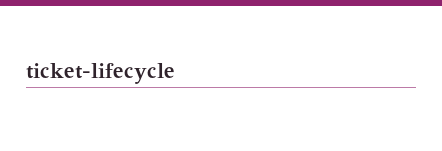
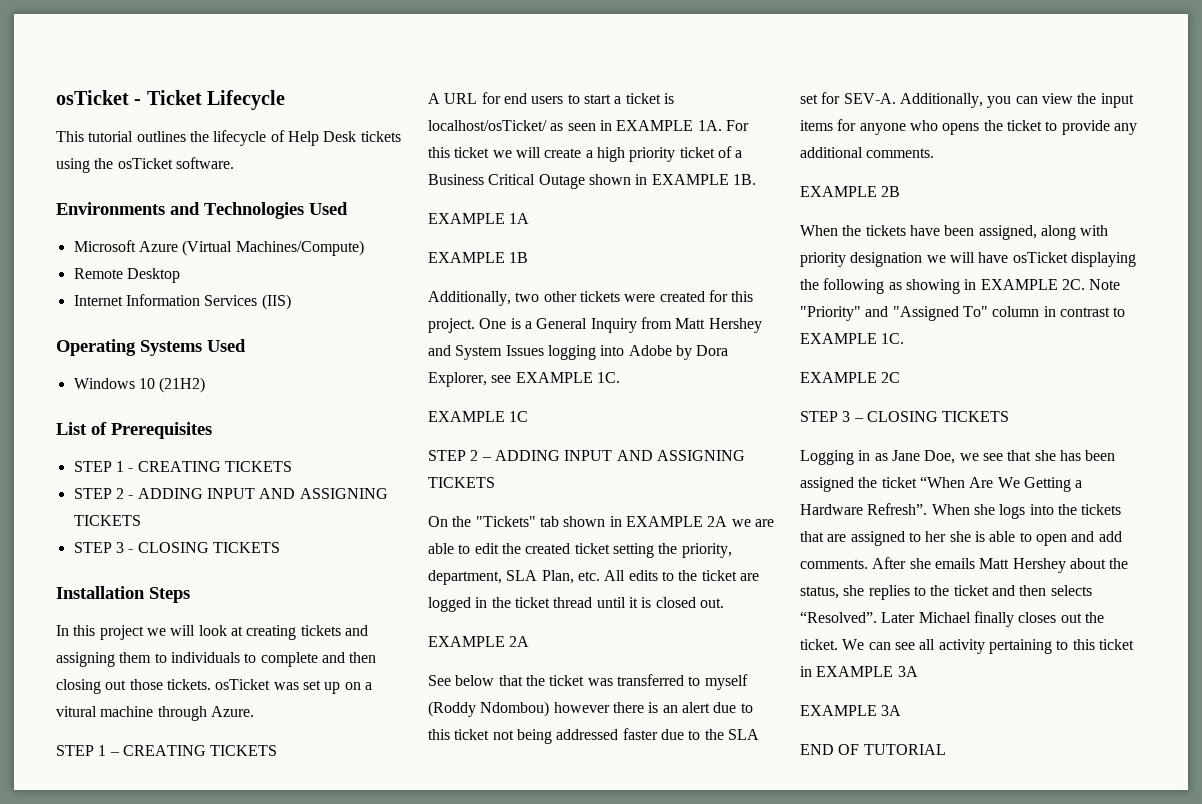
- ticket-lifecycle
+ osTicket - Ticket Lifecycle
+ This tutorial outlines the lifecycle of Help Desk tickets using the osTicket software.
+ Environments and Technologies Used
+ Microsoft Azure (Virtual Machines/Compute)
+ Remote Desktop
+ Internet Information Services (IIS)
+ Operating Systems Used
+ Windows 10 (21H2)
+ List of Prerequisites
+ STEP 1 - CREATING TICKETS
+ STEP 2 - ADDING INPUT AND ASSIGNING TICKETS
+ STEP 3 - CLOSING TICKETS
+ Installation Steps
+ In this project we will look at creating tickets and assigning them to individuals to complete and then closing out those tickets. osTicket was set up on a vitural machine through Azure.
+ STEP 1 – CREATING TICKETS
+ A URL for end users to start a ticket is localhost/osTicket/ as seen in EXAMPLE 1A. For this ticket we will create a high priority ticket of a Business Critical Outage shown in EXAMPLE 1B.
+ EXAMPLE 1A
+ EXAMPLE 1B
+ Additionally, two other tickets were created for this project. One is a General Inquiry from Matt Hershey and System Issues logging into Adobe by Dora Explorer, see EXAMPLE 1C.
+ EXAMPLE 1C
+ STEP 2 – ADDING INPUT AND ASSIGNING TICKETS
+ On the "Tickets" tab shown in EXAMPLE 2A we are able to edit the created ticket setting the priority, department, SLA Plan, etc. All edits to the ticket are logged in the ticket thread until it is closed out.
+ EXAMPLE 2A
+ See below that the ticket was transferred to myself (Roddy Ndombou) however there is an alert due to this ticket not being addressed faster due to the SLA set for SEV-A. Additionally, you can view the input items for anyone who opens the ticket to provide any additional comments.
+ EXAMPLE 2B
+ When the tickets have been assigned, along with priority designation we will have osTicket displaying the following as showing in EXAMPLE 2C. Note "Priority" and "Assigned To" column in contrast to EXAMPLE 1C.
+ EXAMPLE 2C
+ STEP 3 – CLOSING TICKETS
+ Logging in as Jane Doe, we see that she has been assigned the ticket “When Are We Getting a Hardware Refresh”. When she logs into the tickets that are assigned to her she is able to open and add comments. After she emails Matt Hershey about the status, she replies to the ticket and then selects “Resolved”. Later Michael finally closes out the ticket. We can see all activity pertaining to this ticket in EXAMPLE 3A
+ EXAMPLE 3A
+ END OF TUTORIAL

